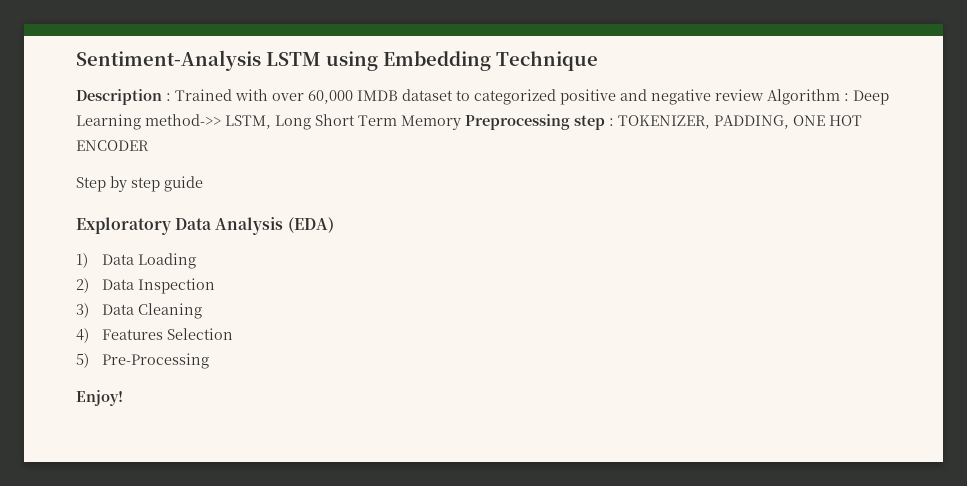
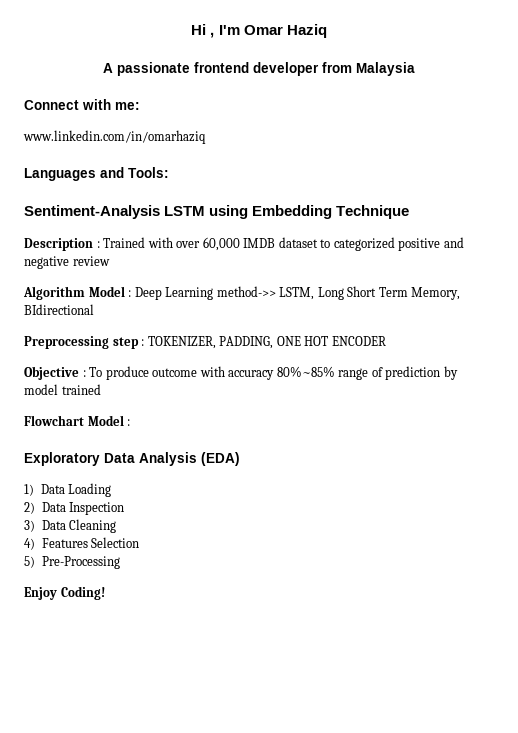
+ Hi , I'm Omar Haziq
+ A passionate frontend developer from Malaysia
+ Connect with me:
+ www.linkedin.com/in/omarhaziq
+ Languages and Tools:
- Description : Trained with over 60,000 IMDB dataset to categorized positive and negative review Algorithm : Deep Learning method->> LSTM, Long Short Term Memory Preprocessing step : TOKENIZER, PADDING, ONE HOT ENCODER
+ Description : Trained with over 60,000 IMDB dataset to categorized positive and negative review
+ Algorithm Model : Deep Learning method->> LSTM, Long Short Term Memory, BIdirectional
+ Preprocessing step : TOKENIZER, PADDING, ONE HOT ENCODER
- Step by step guide
+ Objective : To produce outcome with accuracy 80%~85% range of prediction by model trained
+ Flowchart Model :
- Enjoy!
+ Enjoy Coding!

